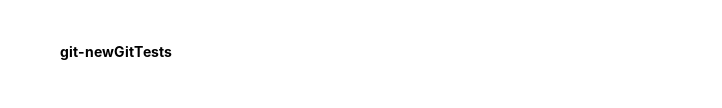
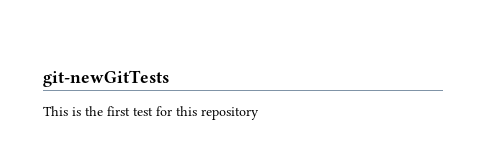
+ This is the first test for this repository

